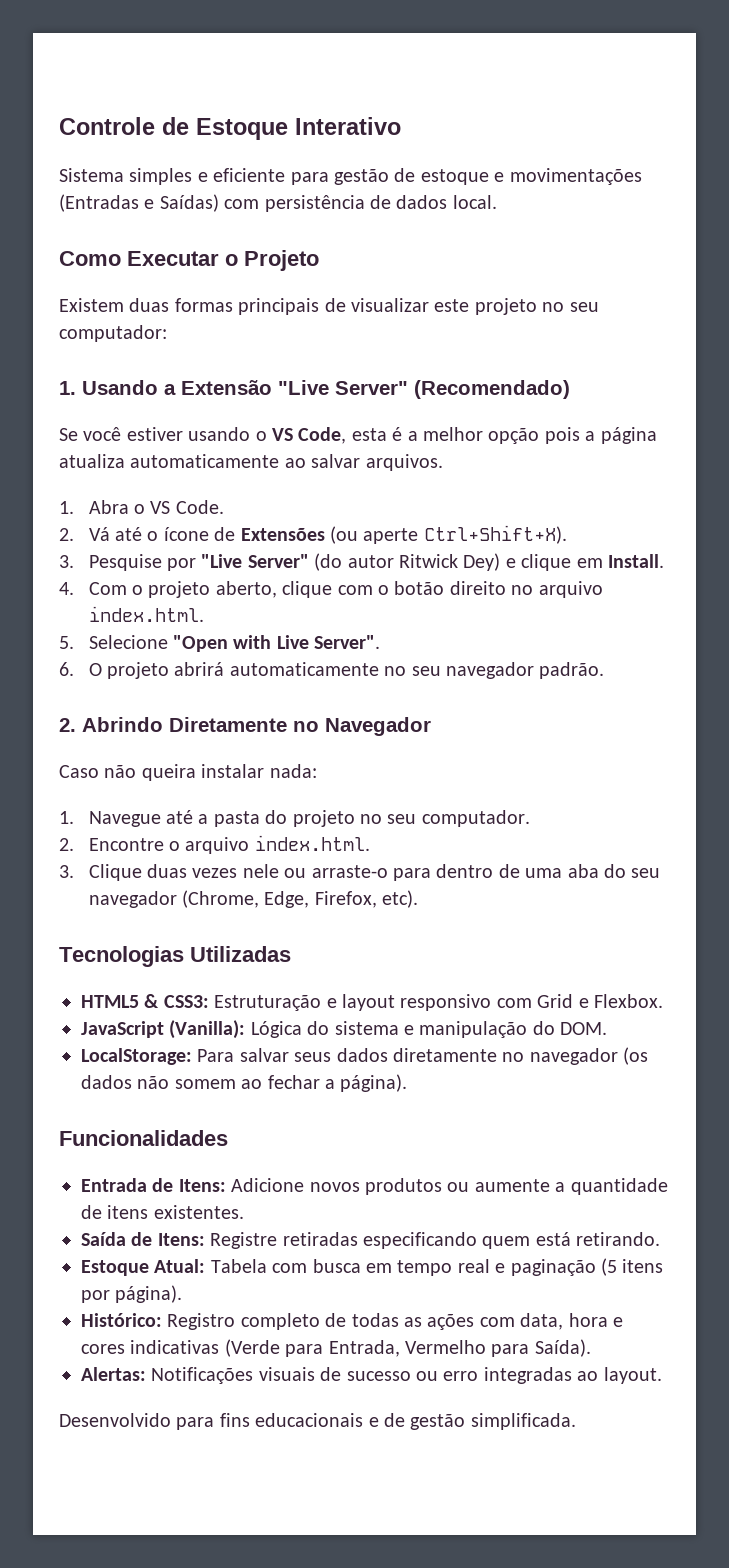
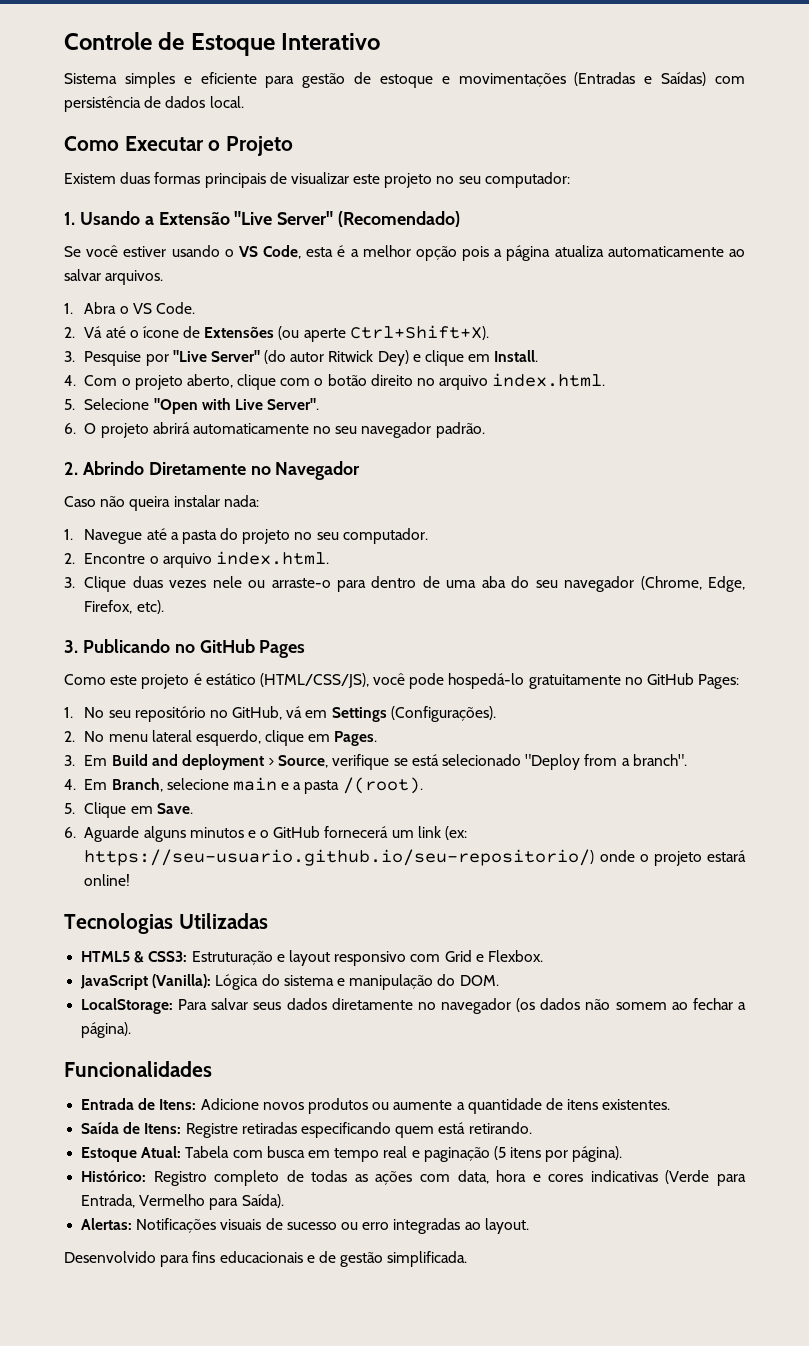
+ 3. Publicando no GitHub Pages
+ Como este projeto é estático (HTML/CSS/JS), você pode hospedá-lo gratuitamente no GitHub Pages:
+ 1. No seu repositório no GitHub, vá em Settings (Configurações).
+ 2. No menu lateral esquerdo, clique em Pages.
+ 3. Em Build and deployment > Source, verifique se está selecionado "Deploy from a branch".
+ 4. Em Branch, selecione main e a pasta /(root).
+ 5. Clique em Save.
+ 6. Aguarde alguns minutos e o GitHub fornecerá um link (ex: https://seu-usuario.github.io/seu-repositorio/) onde o projeto estará online!

